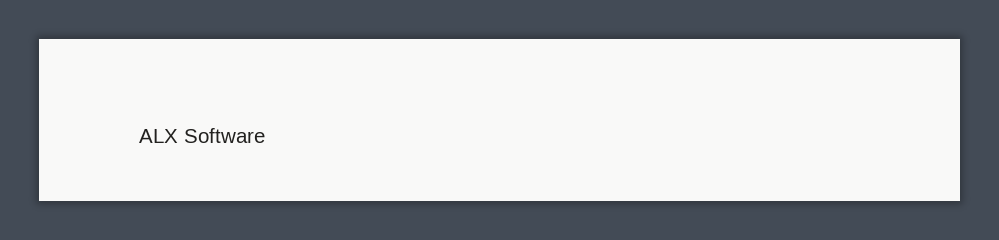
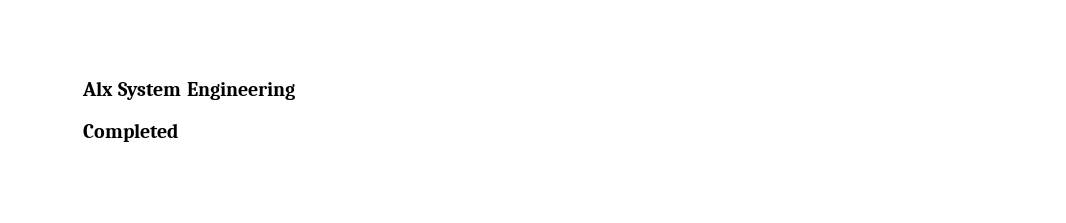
- ALX Software
+ Alx System Engineering
+ Completed

